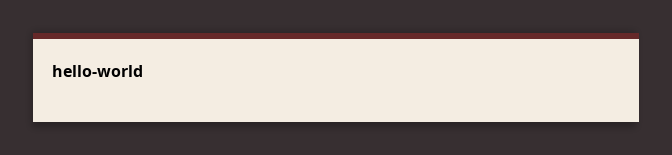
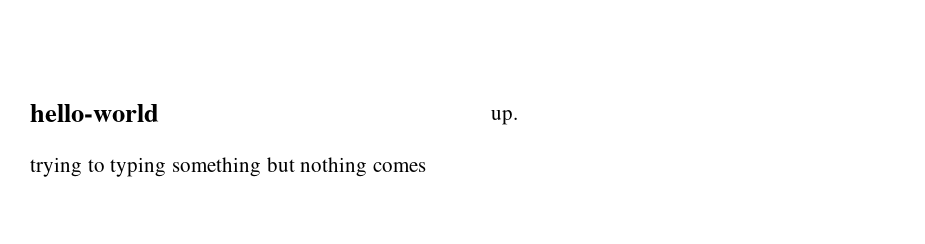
+ trying to typing something but nothing comes up.

